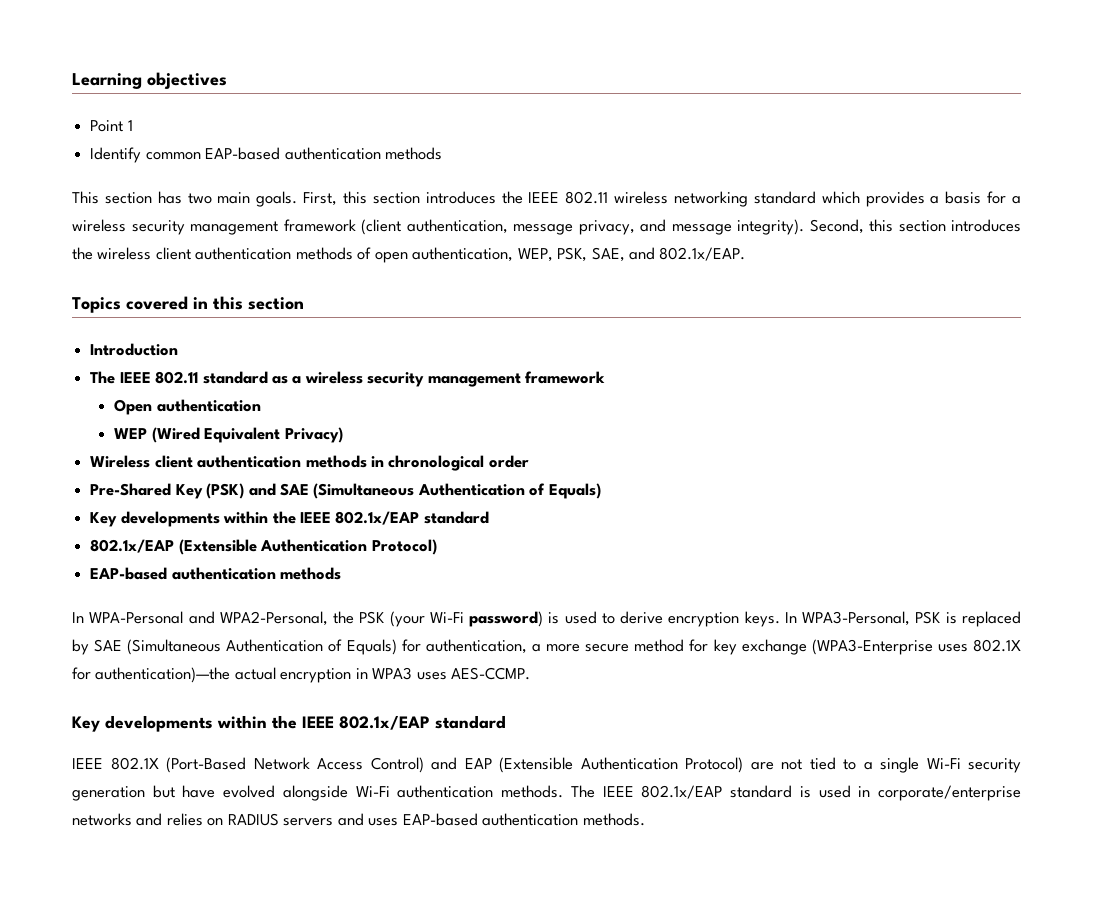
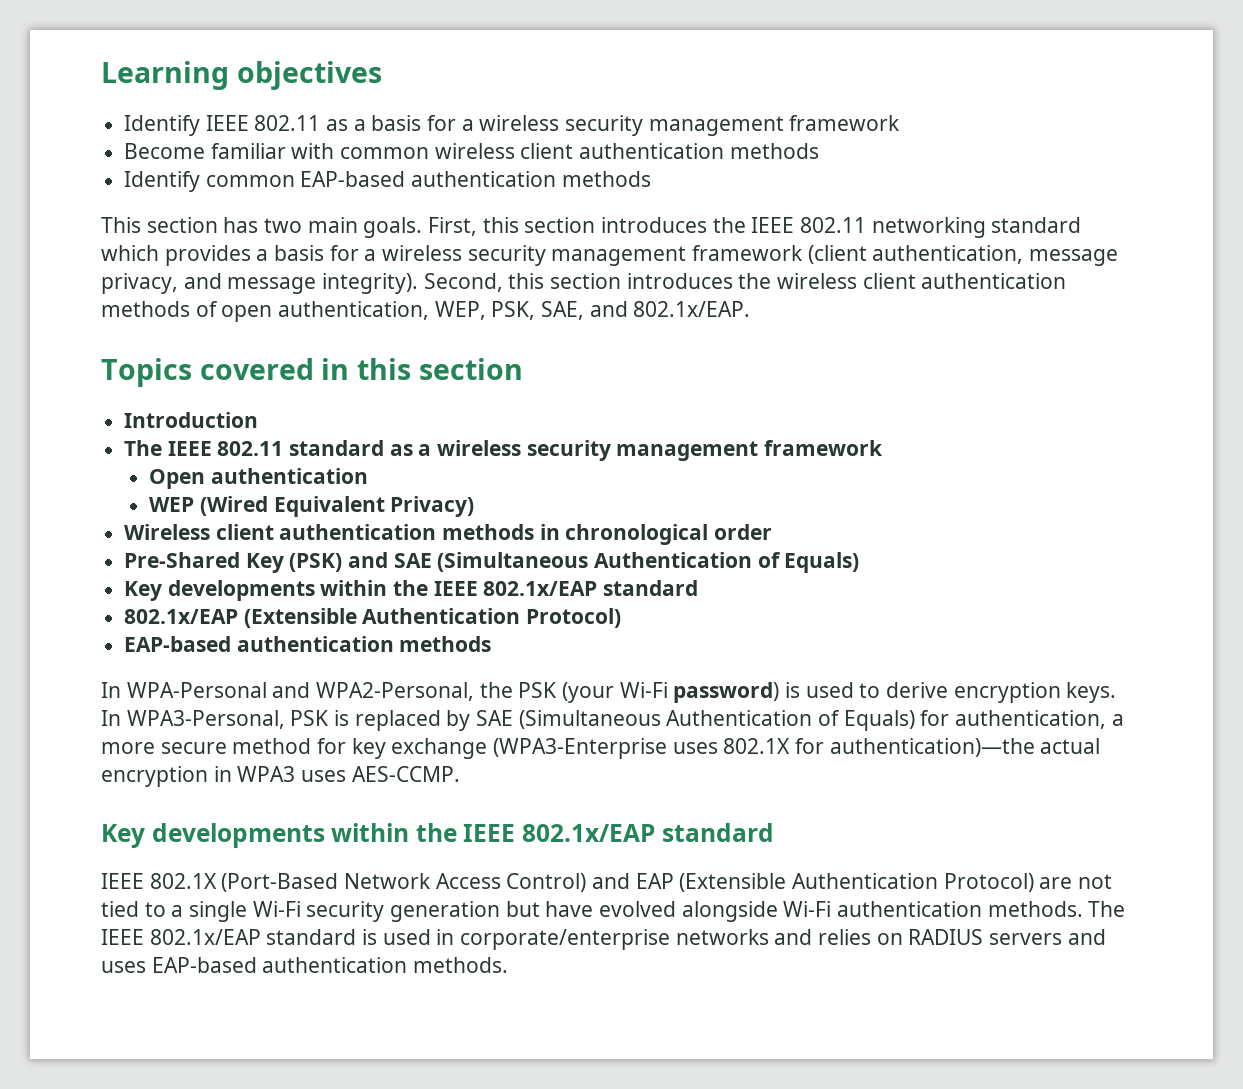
- Point 1
+ Identify IEEE 802.11 as a basis for a wireless security management framework
+ Become familiar with common wireless client authentication methods
- First, this section introduces the IEEE 802.11 wireless networking standard which provides a basis for a wireless security management framework (client authentication, message privacy, and message integrity).
+ First, this section introduces the IEEE 802.11 networking standard which provides a basis for a wireless security management framework (client authentication, message privacy, and message integrity).

